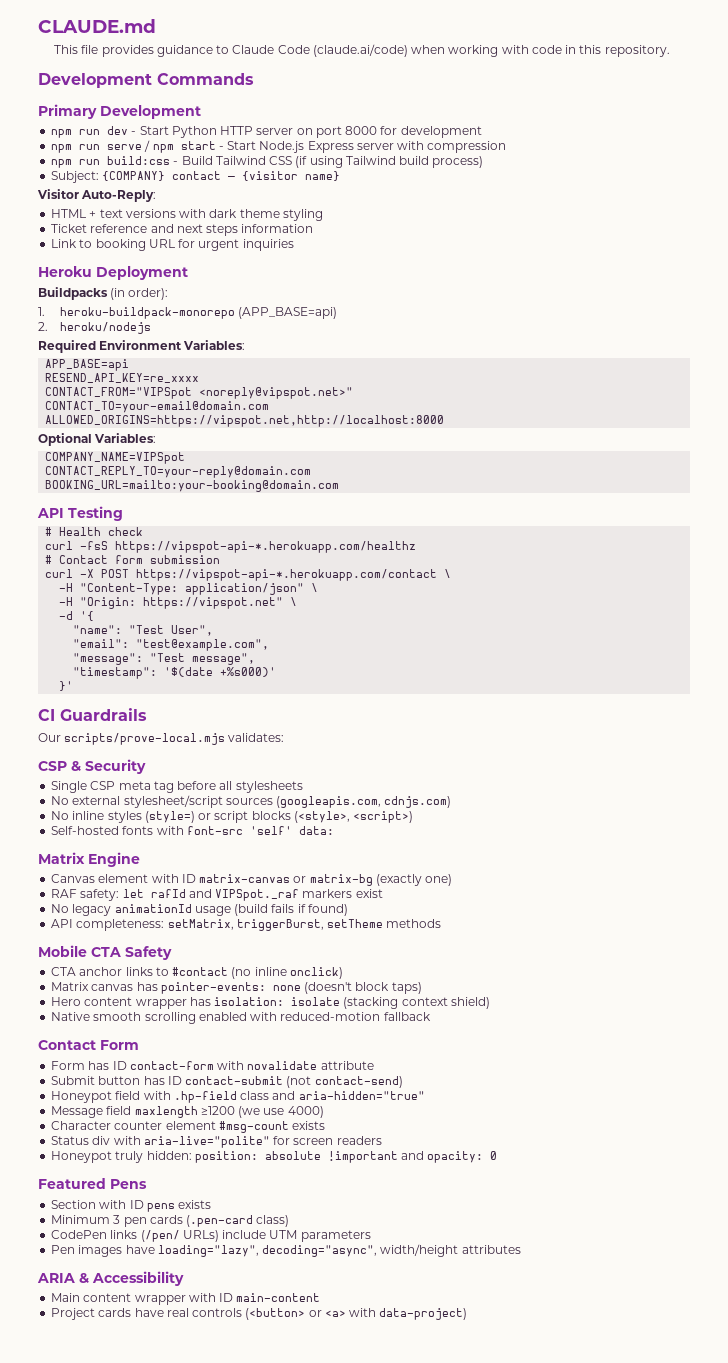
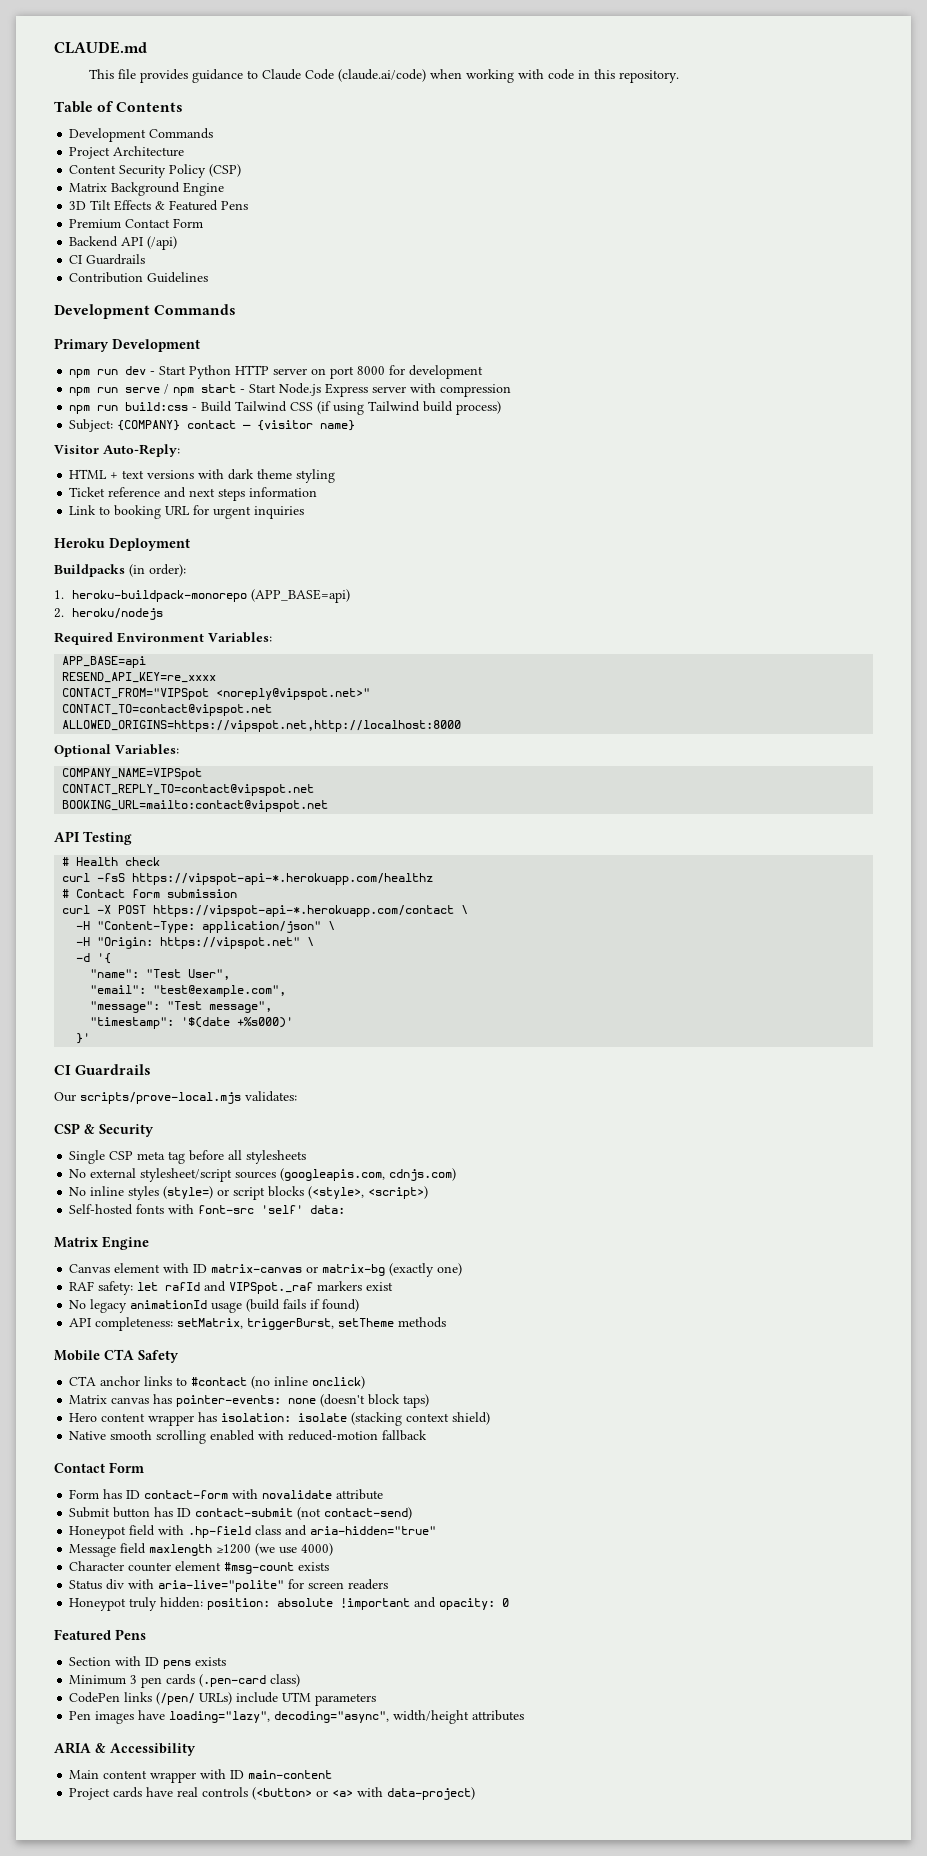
+ Table of Contents
+ Development Commands
+ Project Architecture
+ Content Security Policy (CSP)
+ Matrix Background Engine
+ 3D Tilt Effects & Featured Pens
+ Premium Contact Form
+ Backend API (/api)
+ CI Guardrails
+ Contribution Guidelines
- CONTACT_TO=your-email@domain.com
+ CONTACT_TO=contact@vipspot.net
- CONTACT_REPLY_TO=your-reply@domain.com
- BOOKING_URL=mailto:your-booking@domain.com
+ CONTACT_REPLY_TO=contact@vipspot.net
+ BOOKING_URL=mailto:contact@vipspot.net

